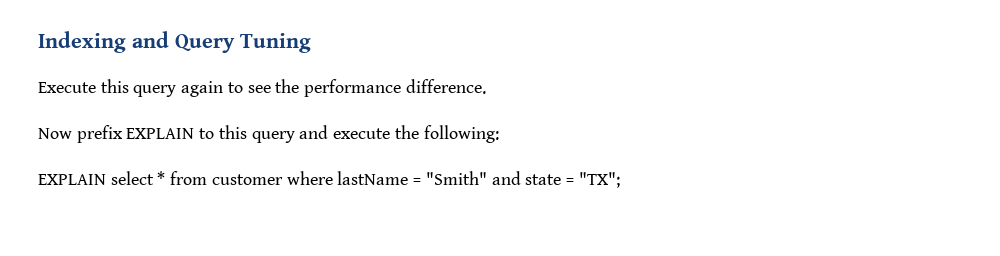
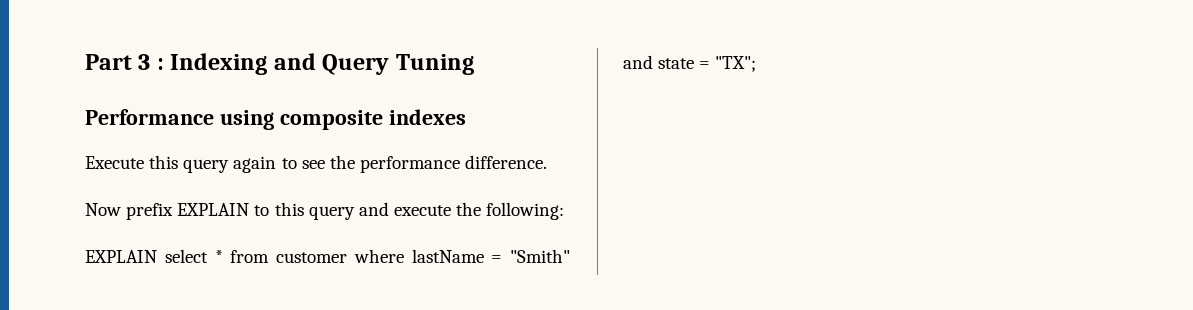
- Indexing and Query Tuning
+ Part 3 : Indexing and Query Tuning
+ Performance using composite indexes

